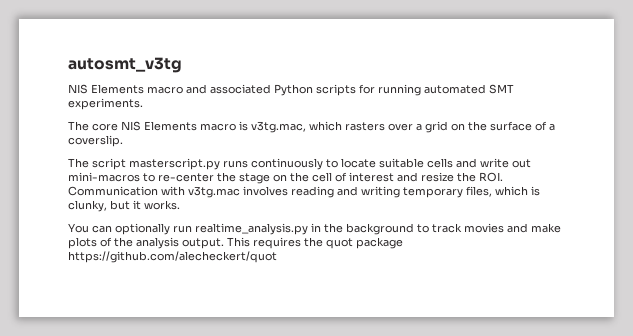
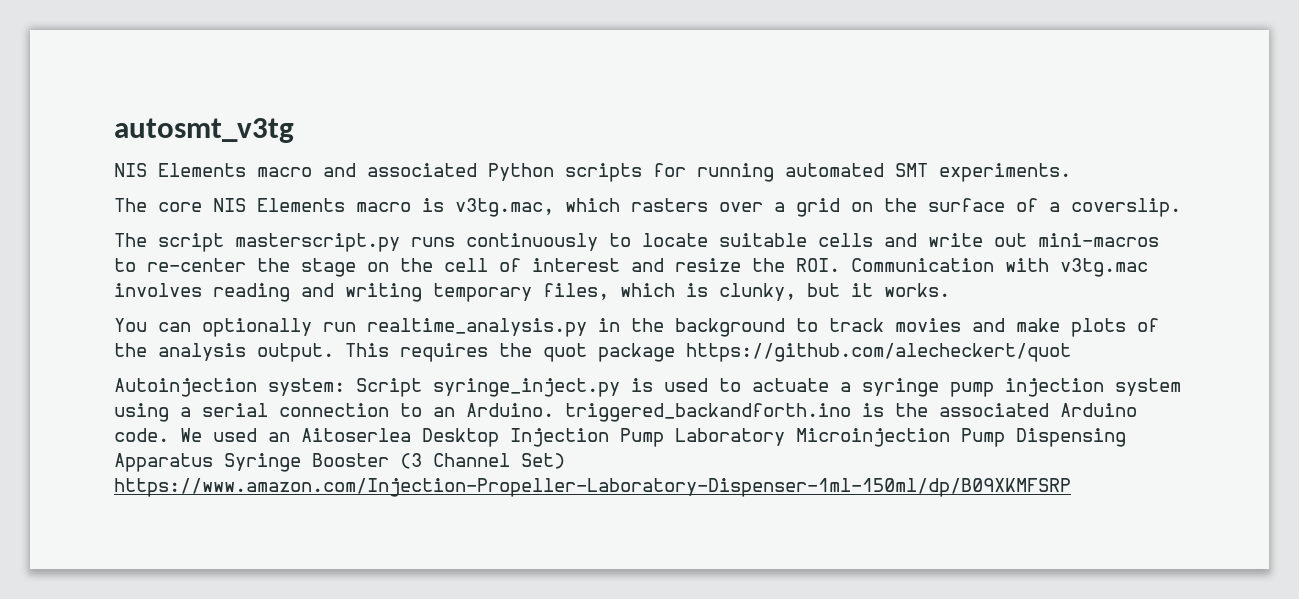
+ Autoinjection system: Script syringe_inject.py is used to actuate a syringe pump injection system using a serial connection to an Arduino. triggered_backandforth.ino is the associated Arduino code. We used an Aitoserlea Desktop Injection Pump Laboratory Microinjection Pump Dispensing Apparatus Syringe Booster (3 Channel Set) https://www.amazon.com/Injection-Propeller-Laboratory-Dispenser-1ml-150ml/dp/B09XKMFSRP

